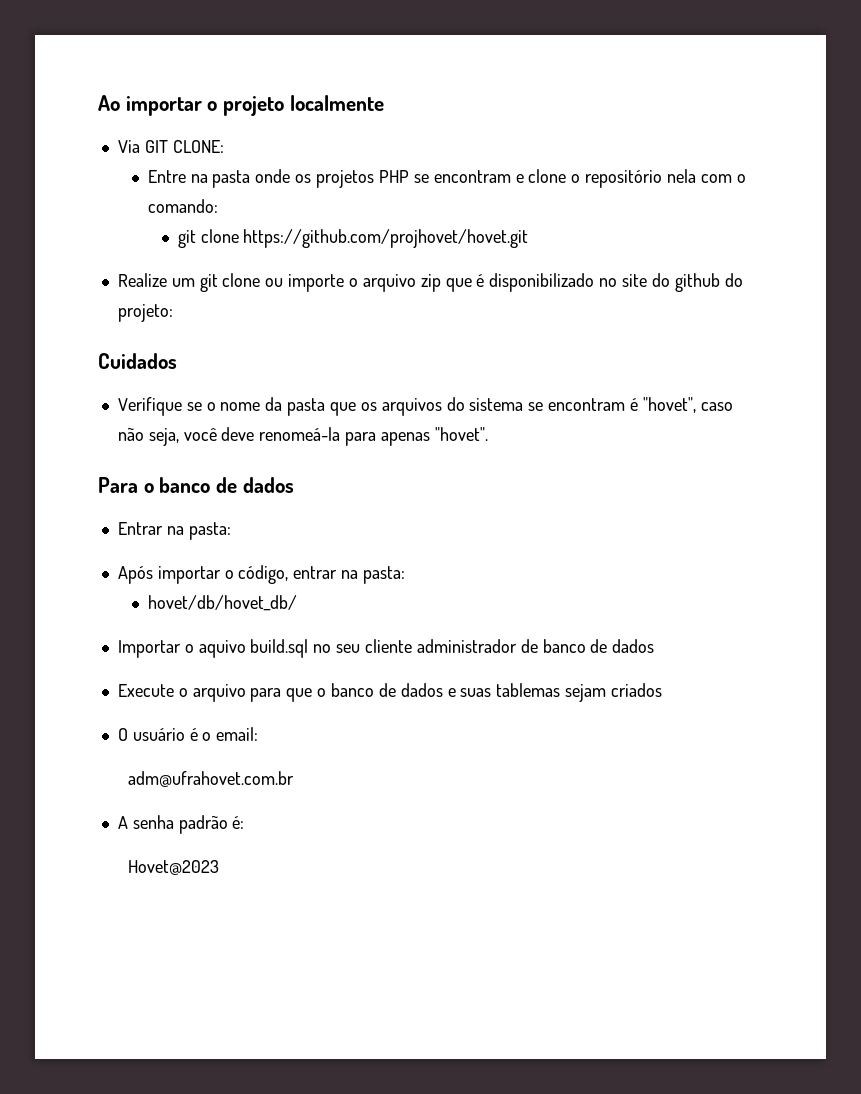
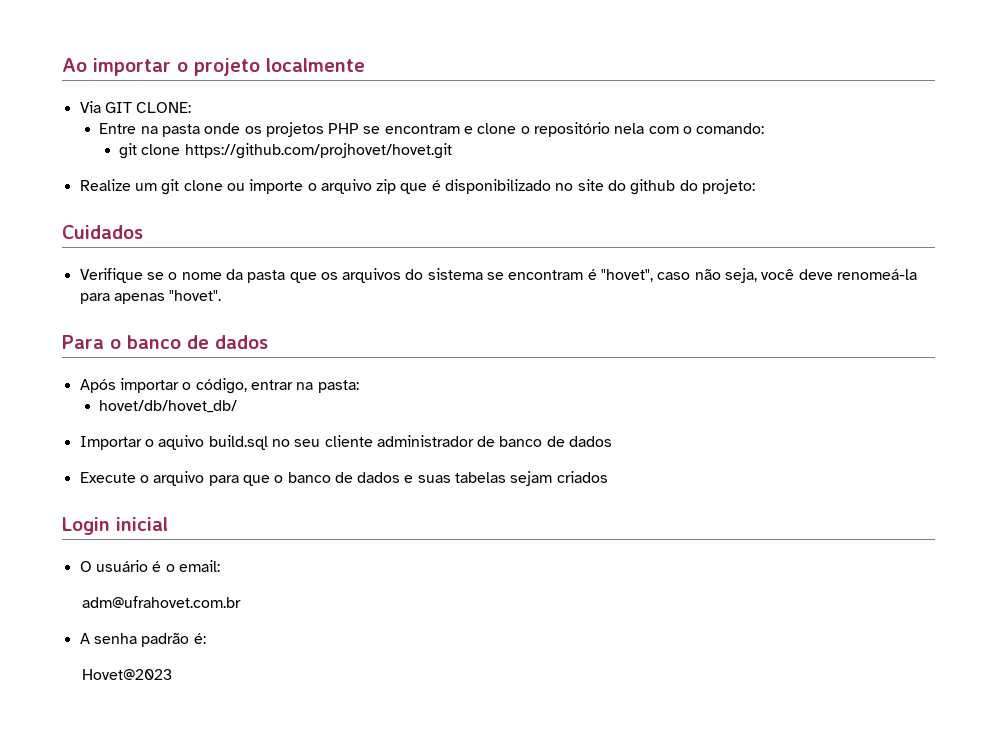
- Entrar na pasta:
- Execute o arquivo para que o banco de dados e suas tablemas sejam criados
+ Execute o arquivo para que o banco de dados e suas tabelas sejam criados
+ Login inicial

